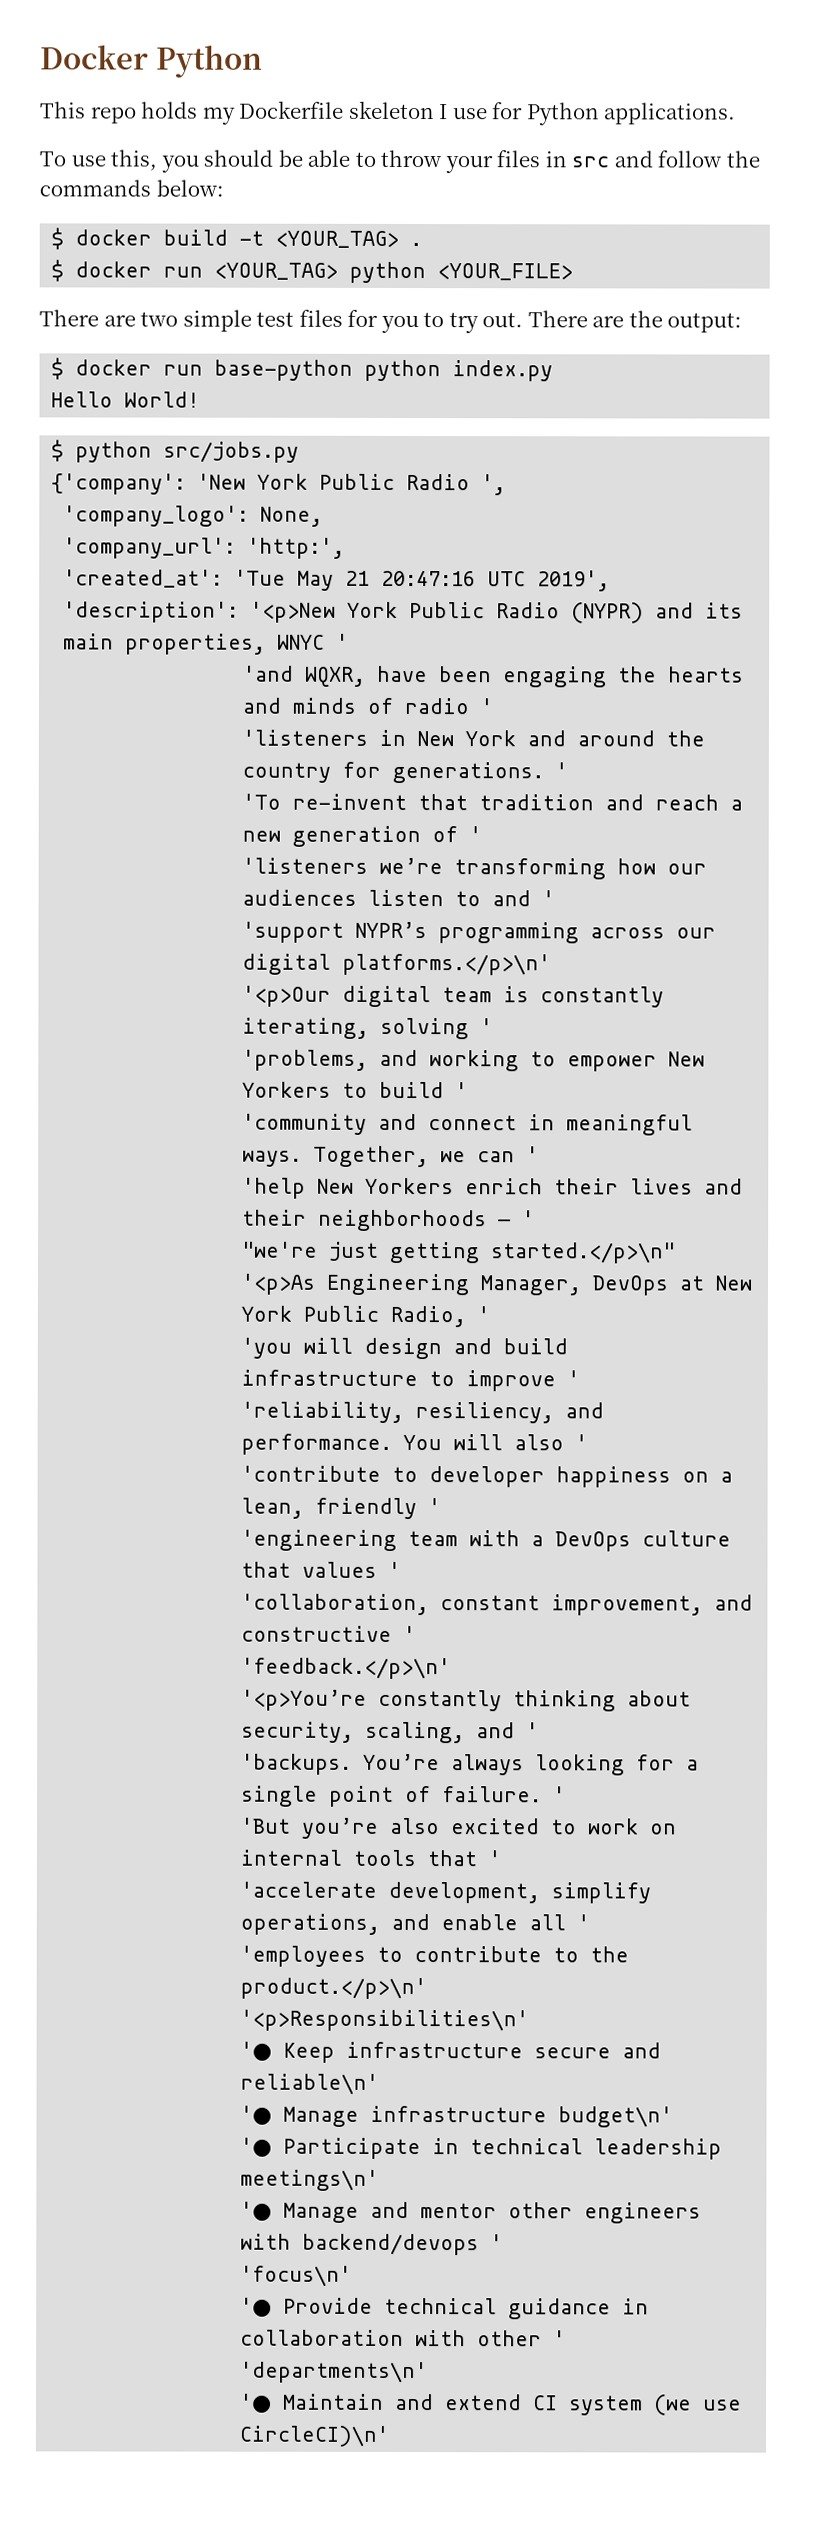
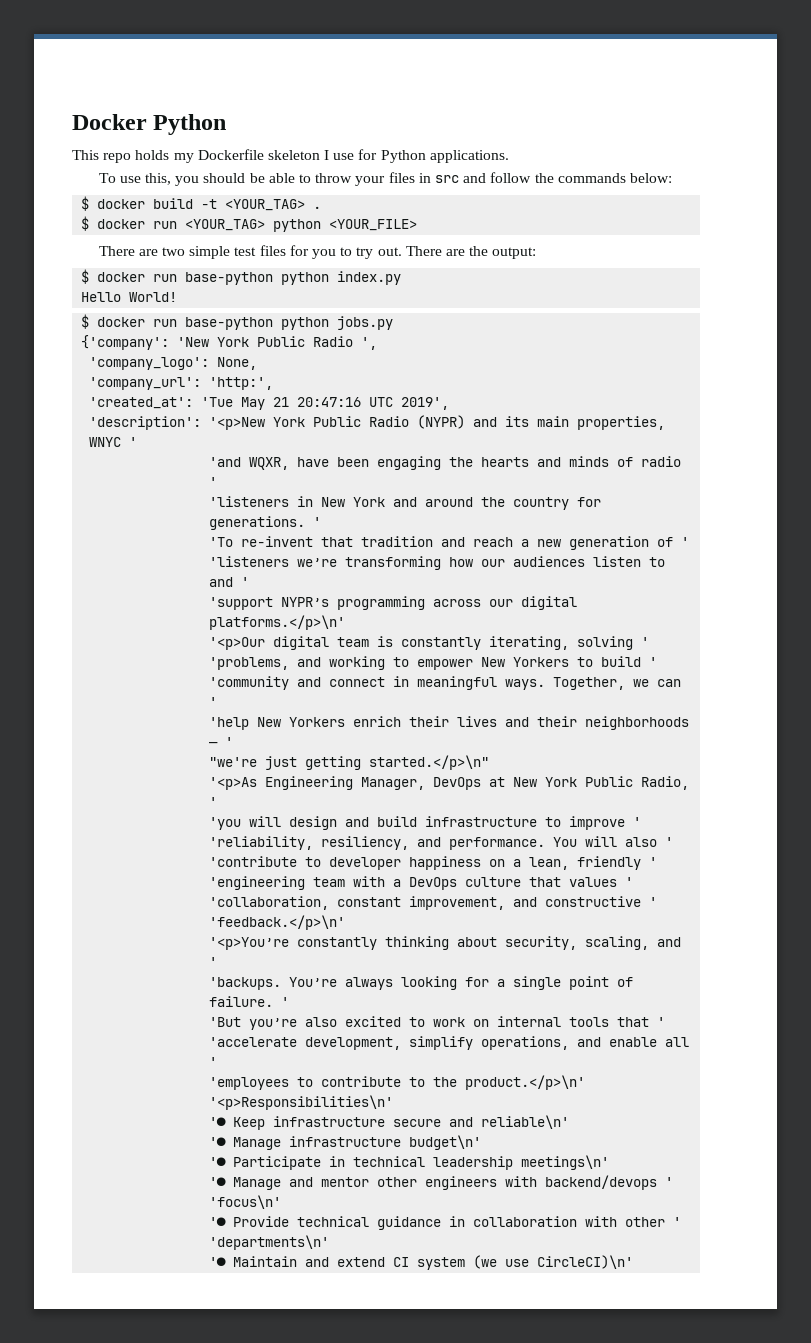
- $ python src/jobs.py
+ $ docker run base-python python jobs.py

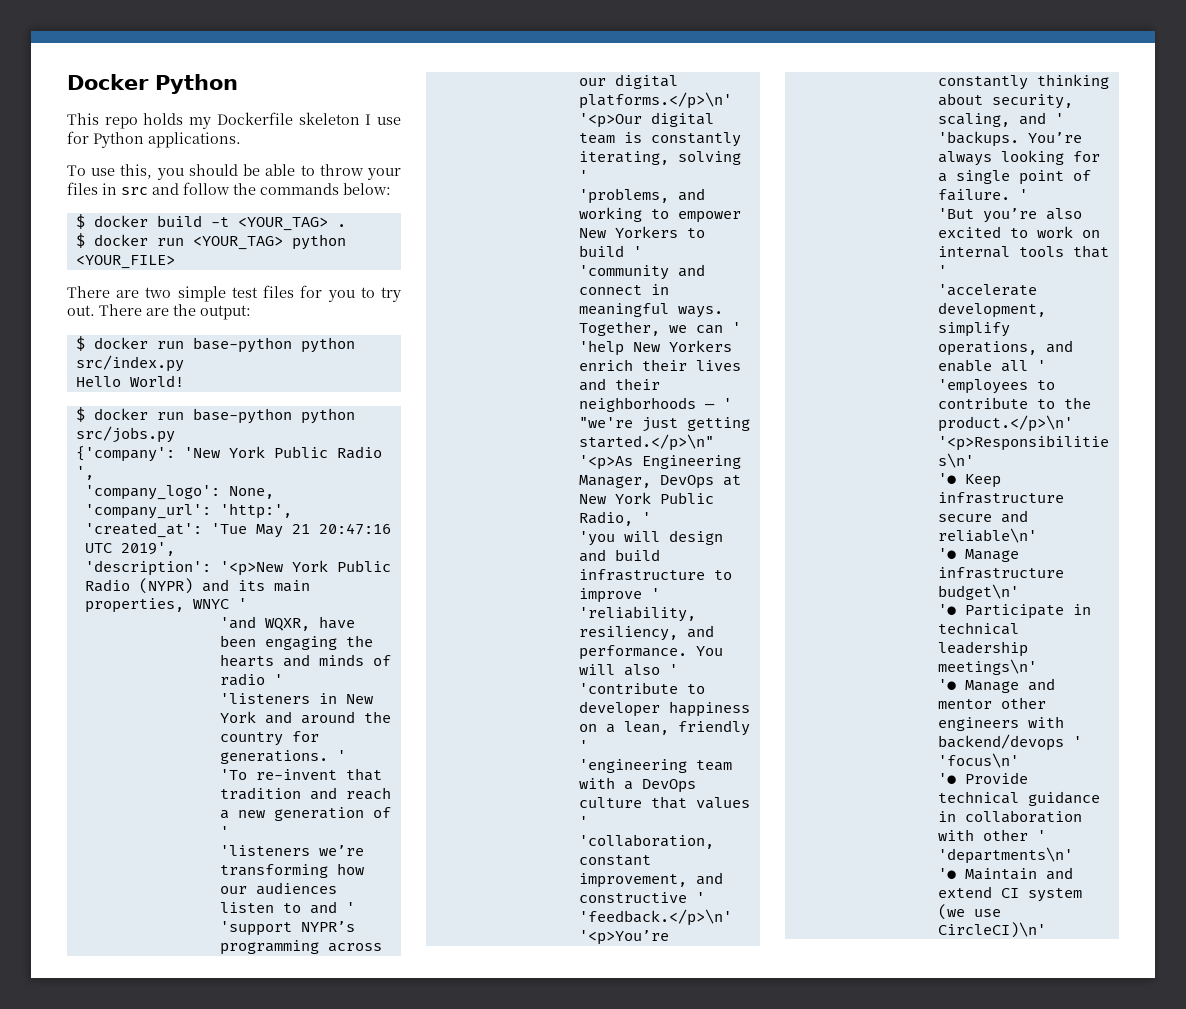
- $ docker run base-python python index.py
+ $ docker run base-python python src/index.py
- $ docker run base-python python jobs.py
+ $ docker run base-python python src/jobs.py

